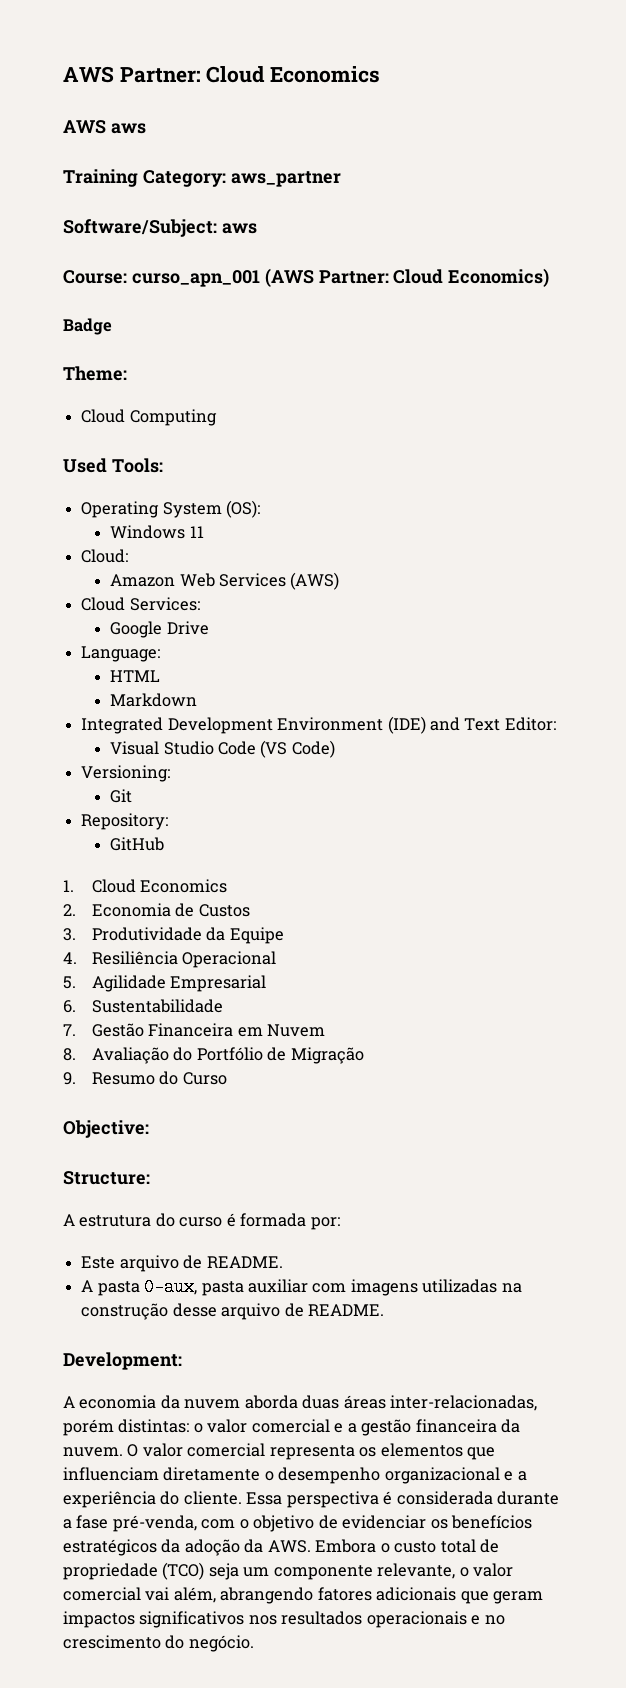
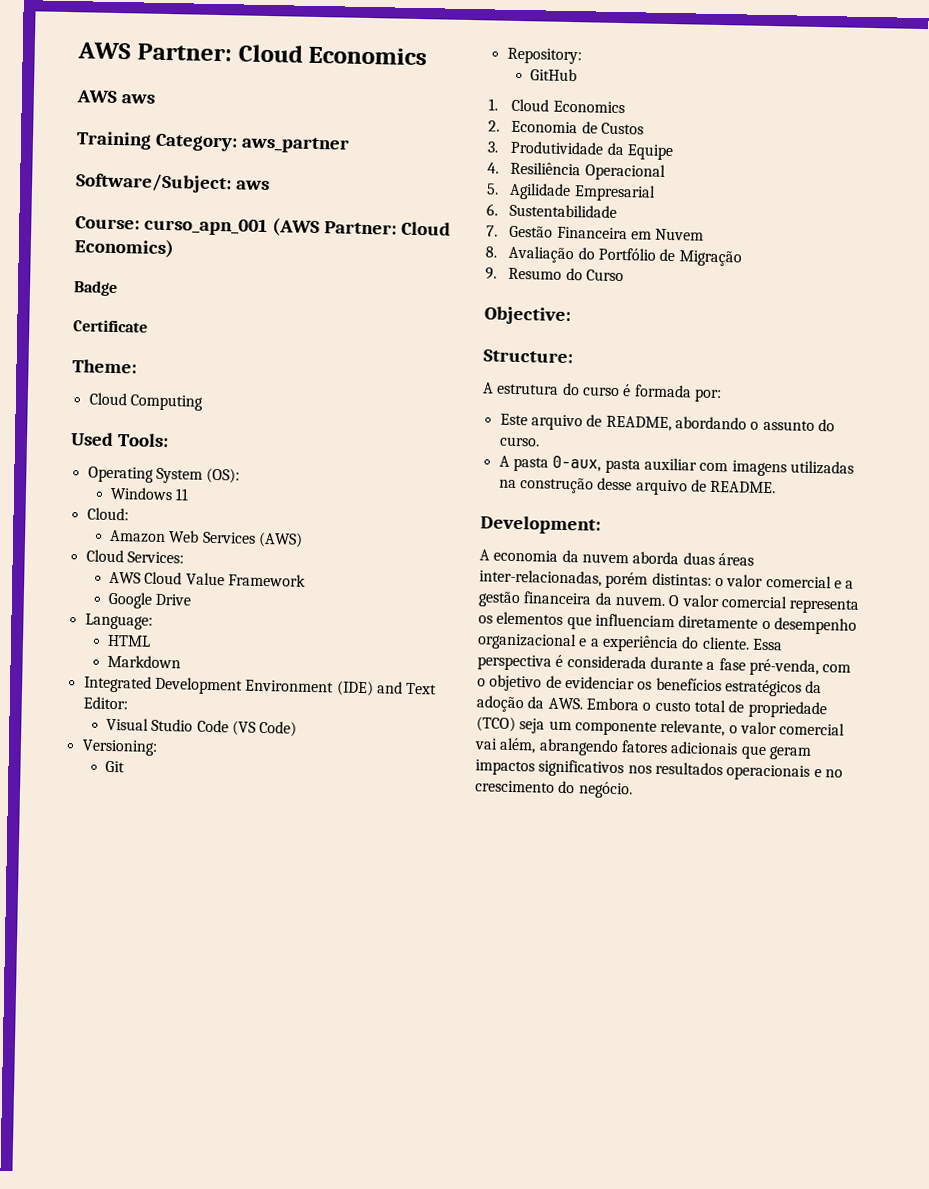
+ Certificate
+ AWS Cloud Value Framework
- Este arquivo de README.
+ Este arquivo de README, abordando o assunto do curso.

